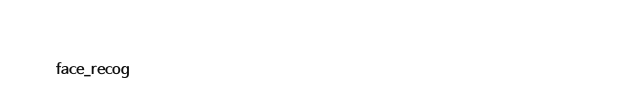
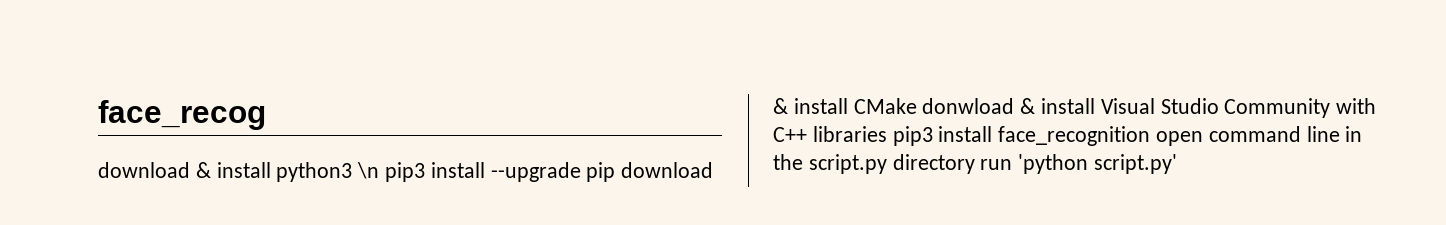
+ download & install python3 \n pip3 install --upgrade pip download & install CMake donwload & install Visual Studio Community with C++ libraries pip3 install face_recognition open command line in the script.py directory run 'python script.py'

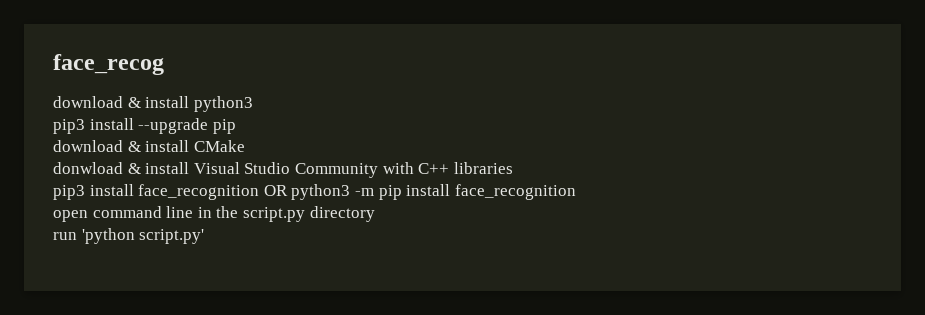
- download & install python3 \n pip3 install --upgrade pip download & install CMake donwload & install Visual Studio Community with C++ libraries pip3 install face_recognition open command line in the script.py directory run 'python script.py'
+ download & install python3
+ pip3 install --upgrade pip
+ download & install CMake
+ donwload & install Visual Studio Community with C++ libraries
+ pip3 install face_recognition OR python3 -m pip install face_recognition
+ open command line in the script.py directory
+ run 'python script.py'

